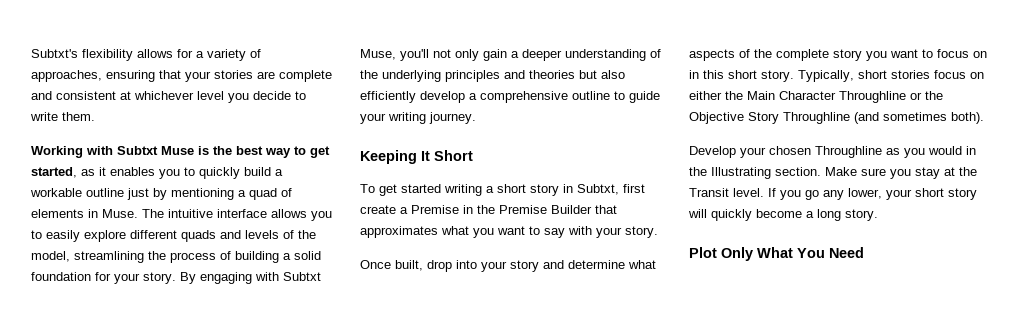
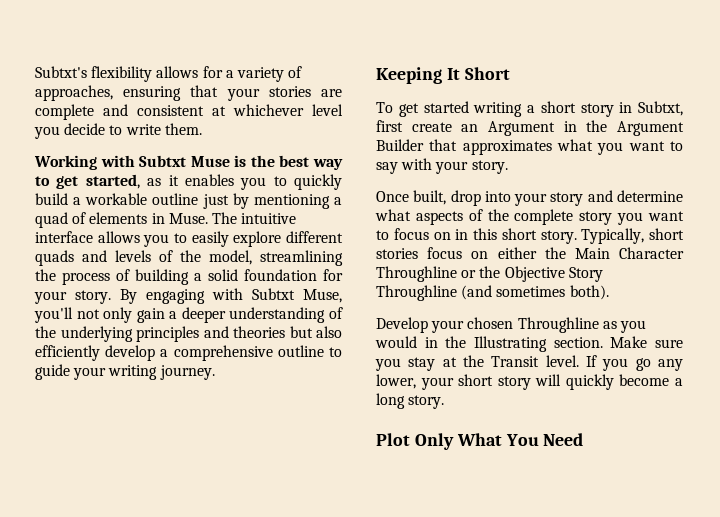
- To get started writing a short story in Subtxt, first create a Premise in the Premise Builder that approximates what you want to say with your story.
+ To get started writing a short story in Subtxt, first create an Argument in the Argument Builder that approximates what you want to say with your story.

